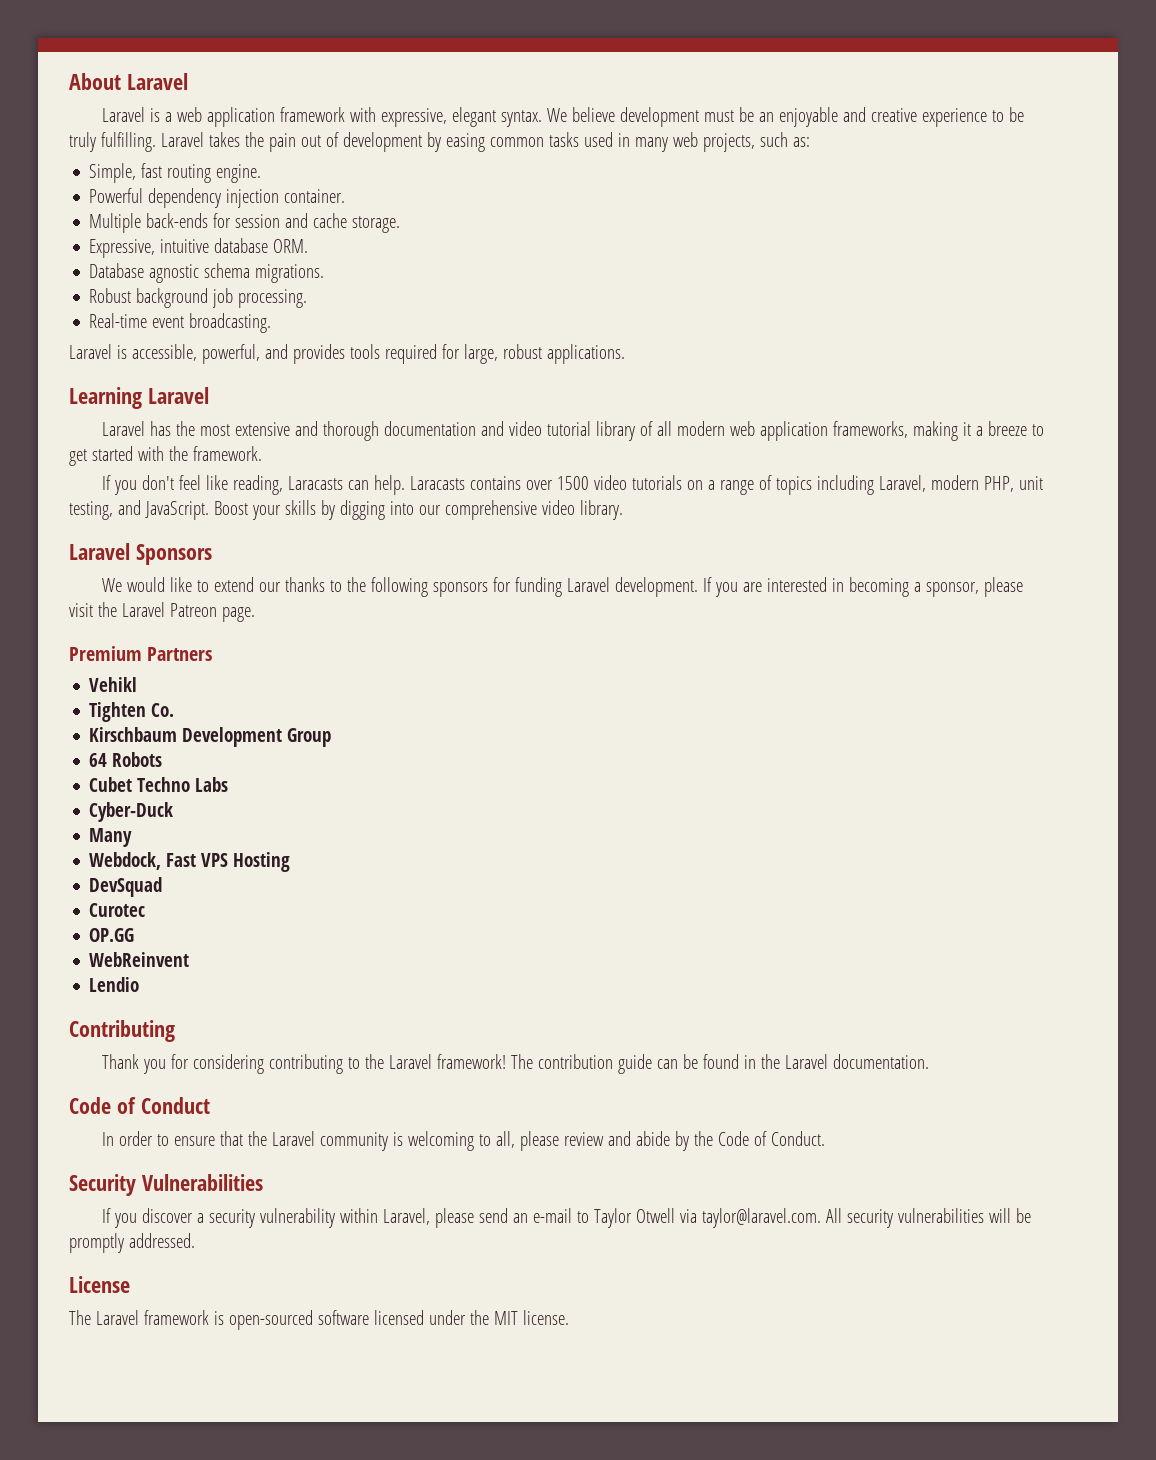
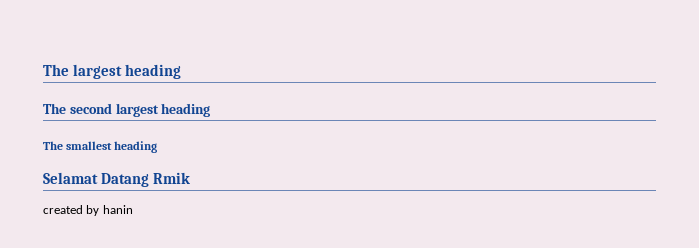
- About Laravel
- Laravel is a web application framework with expressive, elegant syntax. We believe development must be an enjoyable and creative experience to be truly fulfilling. Laravel takes the pain out of development by easing common tasks used in many web projects, such as:
- Simple, fast routing engine.
- Powerful dependency injection container.
- Multiple back-ends for session and cache storage.
- Expressive, intuitive database ORM.
- Database agnostic schema migrations.
- Robust background job processing.
- Real-time event broadcasting.
- Laravel is accessible, powerful, and provides tools required for large, robust applications.
- Learning Laravel
- Laravel has the most extensive and thorough documentation and video tutorial library of all modern web application frameworks, making it a breeze to get started with the framework.
- If you don't feel like reading, Laracasts can help. Laracasts contains over 1500 video tutorials on a range of topics including Laravel, modern PHP, unit testing, and JavaScript. Boost your skills by digging into our comprehensive video library.
- Laravel Sponsors
- We would like to extend our thanks to the following sponsors for funding Laravel development. If you are interested in becoming a sponsor, please visit the Laravel Patreon page.
- Premium Partners
- Vehikl
- Tighten Co.
- Kirschbaum Development Group
- 64 Robots
- Cubet Techno Labs
- Cyber-Duck
- Many
- Webdock, Fast VPS Hosting
- DevSquad
- Curotec
- OP.GG
- WebReinvent
- Lendio
- Contributing
- Thank you for considering contributing to the Laravel framework! The contribution guide can be found in the Laravel documentation.
- Code of Conduct
- In order to ensure that the Laravel community is welcoming to all, please review and abide by the Code of Conduct.
- Security Vulnerabilities
- If you discover a security vulnerability within Laravel, please send an e-mail to Taylor Otwell via taylor@laravel.com. All security vulnerabilities will be promptly addressed.
- License
- The Laravel framework is open-sourced software licensed under the MIT license.
+ The largest heading
+ The second largest heading
+ The smallest heading
+ Selamat Datang Rmik
+ created by hanin

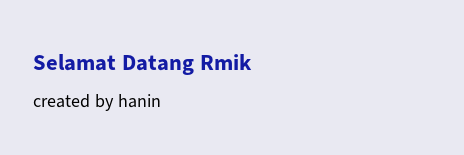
- The largest heading
- The second largest heading
- The smallest heading

